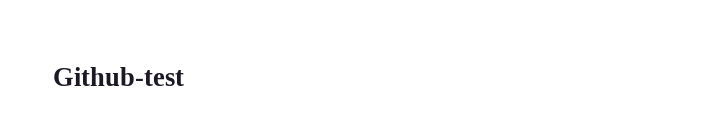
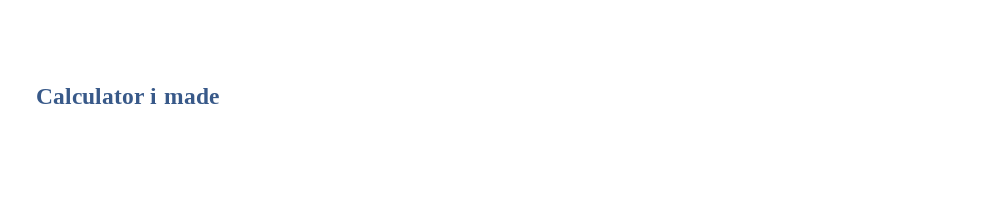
- Github-test
+ Calculator i made

